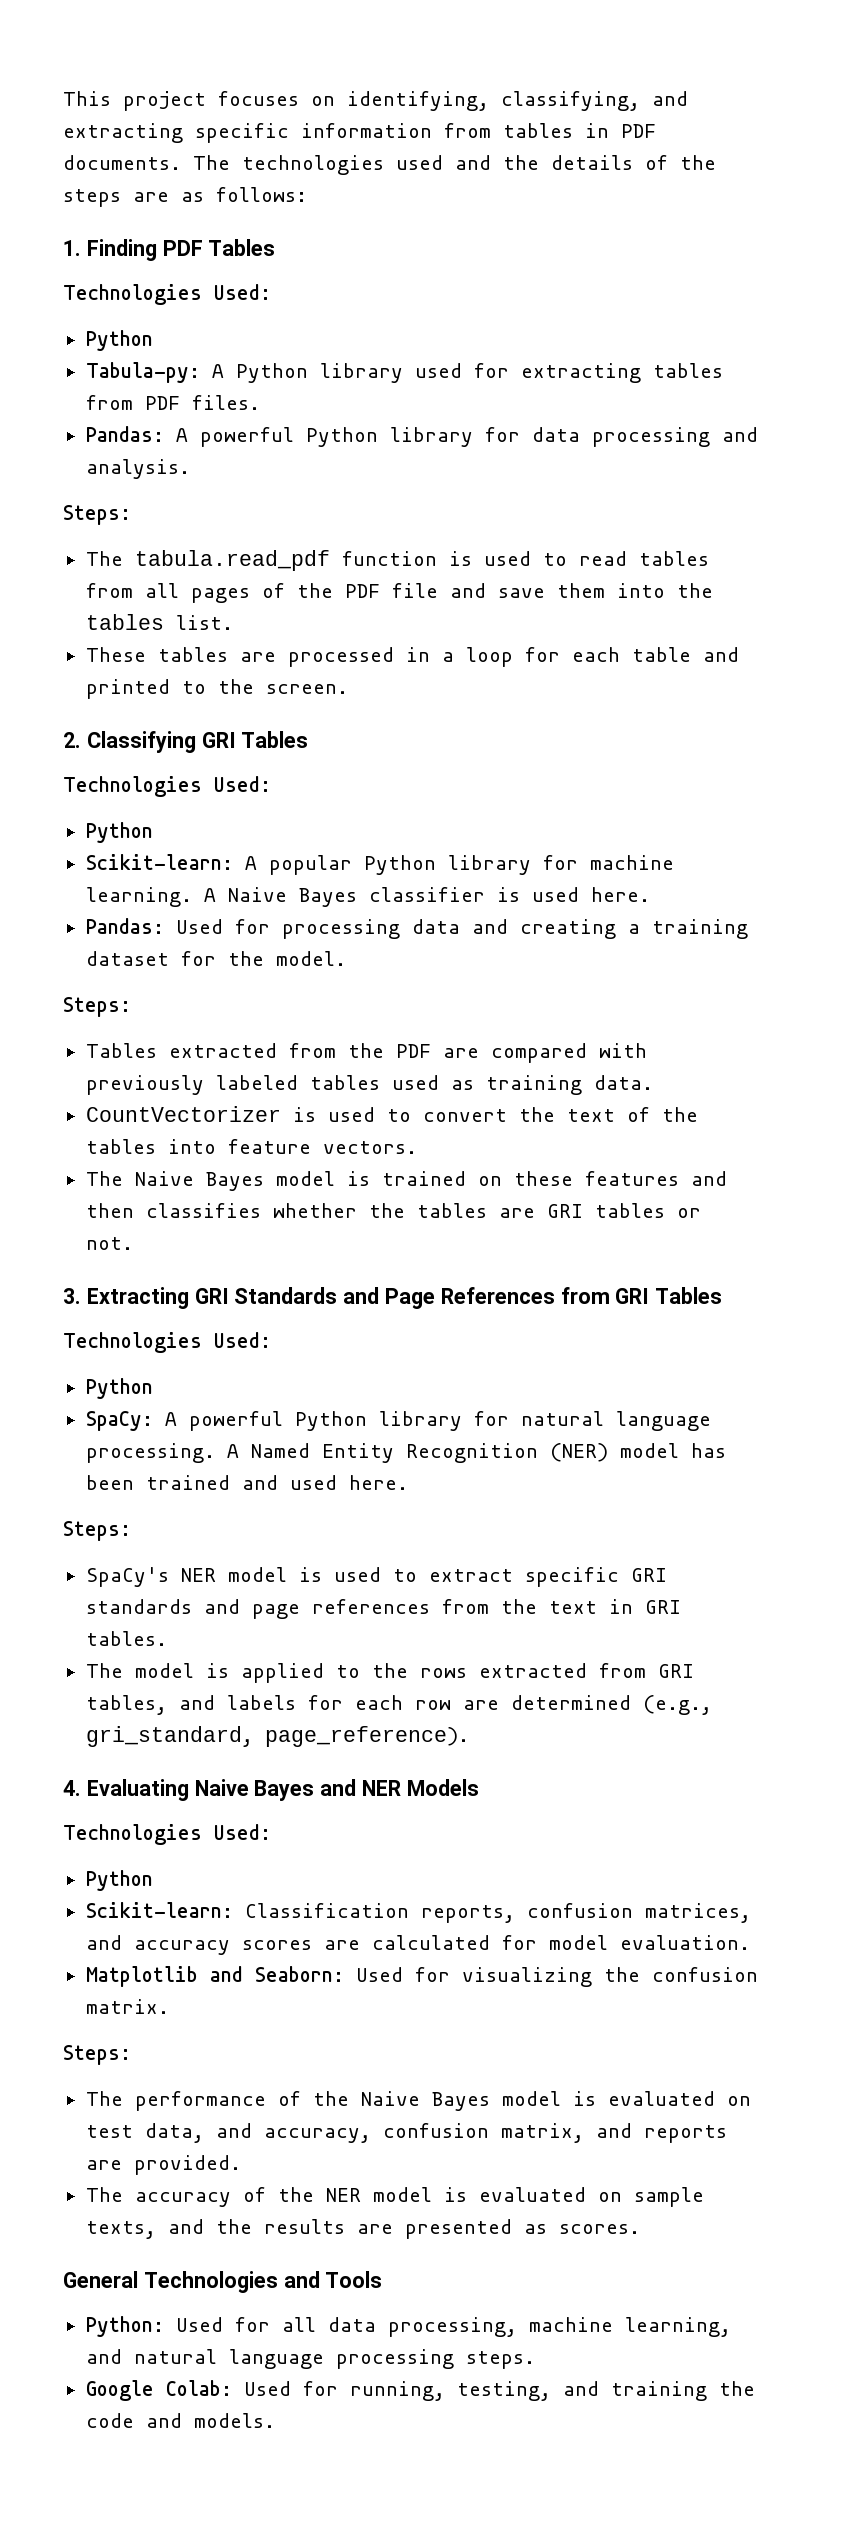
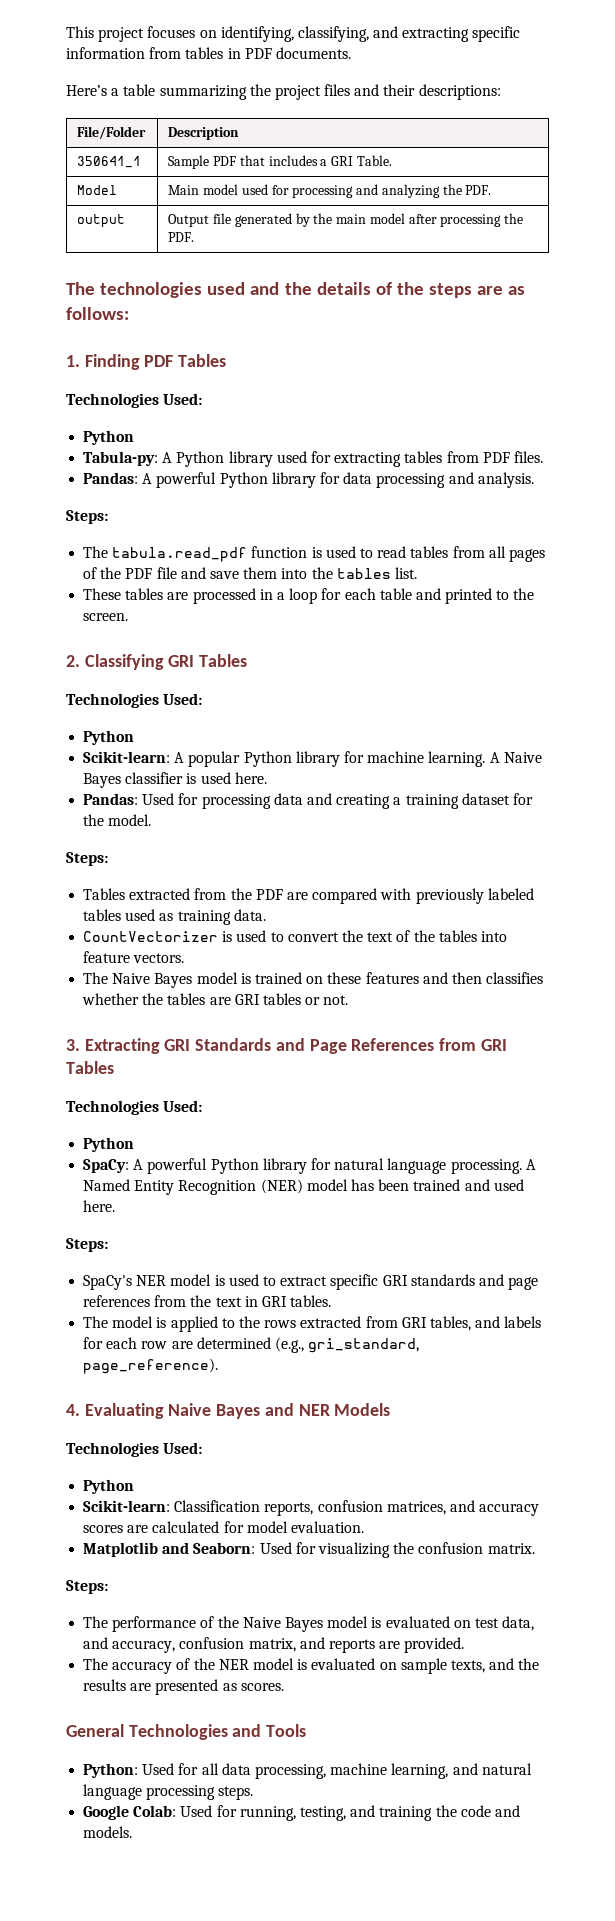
- This project focuses on identifying, classifying, and extracting specific information from tables in PDF documents. The technologies used and the details of the steps are as follows:
+ This project focuses on identifying, classifying, and extracting specific information from tables in PDF documents.
+ Here’s a table summarizing the project files and their descriptions:
+ File/Folder | Description
+ 350641_1 | Sample PDF that includes a GRI Table.
+ Model | Main model used for processing and analyzing the PDF.
+ output | Output file generated by the main model after processing the PDF.
+ The technologies used and the details of the steps are as follows:

